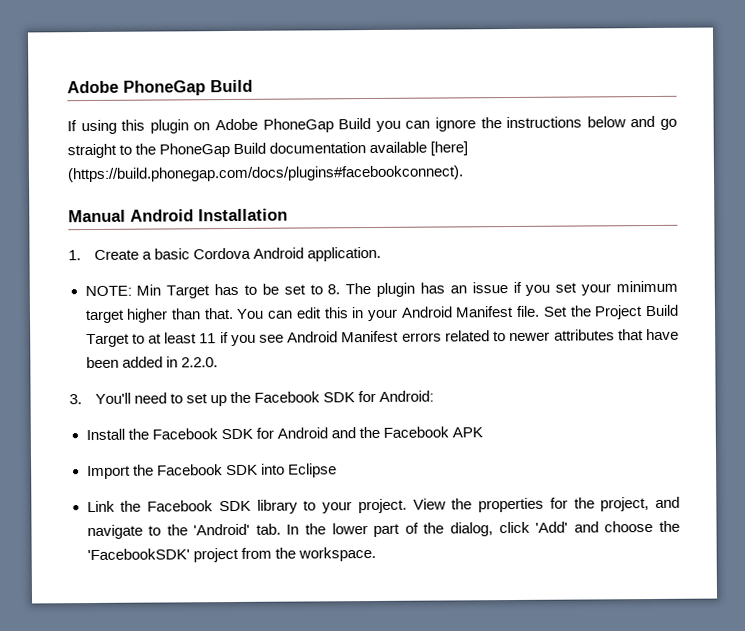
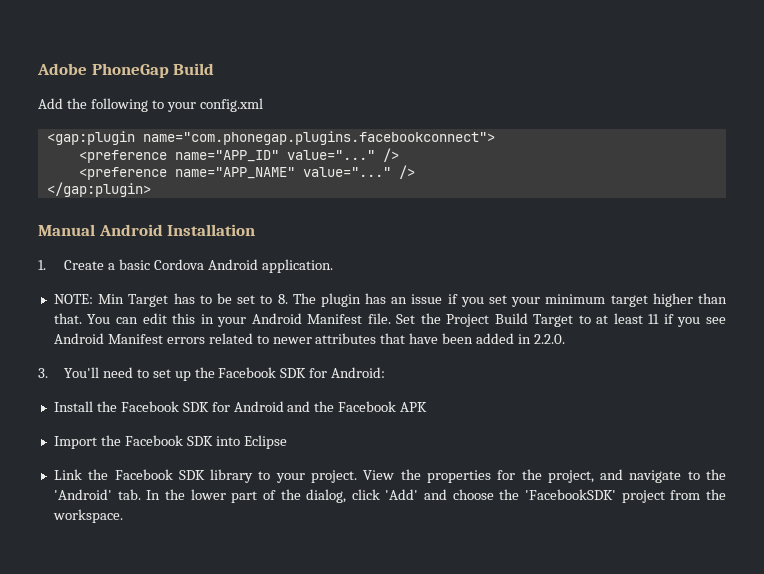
- If using this plugin on Adobe PhoneGap Build you can ignore the instructions below and go straight to the PhoneGap Build documentation available [here] (https://build.phonegap.com/docs/plugins#facebookconnect).
+ Add the following to your config.xml
+ <gap:plugin name="com.phonegap.plugins.facebookconnect">
+ <preference name="APP_ID" value="..." />
+ <preference name="APP_NAME" value="..." />
+ </gap:plugin>

